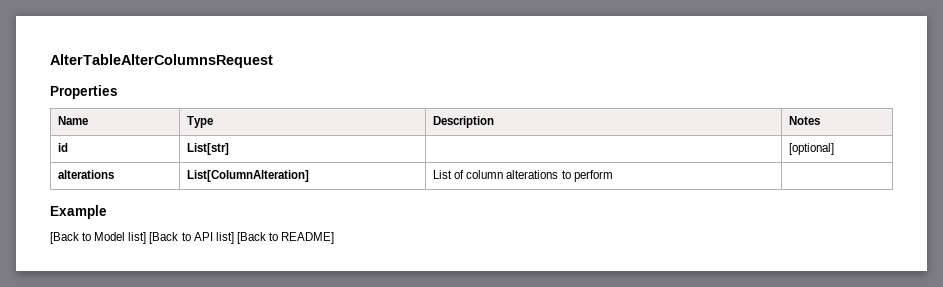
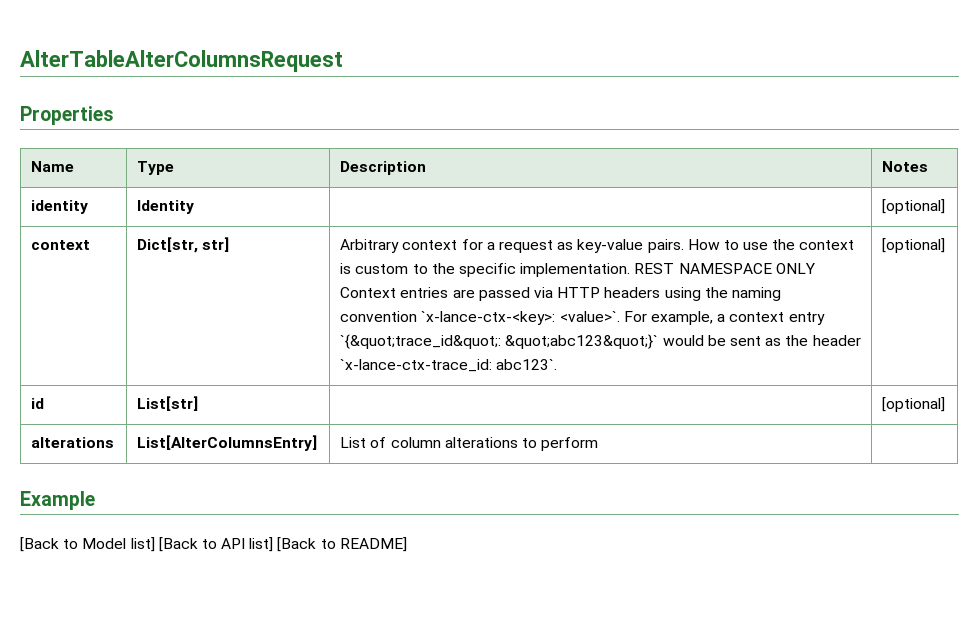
+ identity | Identity | | [optional]
+ context | Dict[str, str] | Arbitrary context for a request as key-value pairs. How to use the context is custom to the specific implementation. REST NAMESPACE ONLY Context entries are passed via HTTP headers using the naming convention `x-lance-ctx-<key>: <value>`. For example, a context entry `{&quot;trace_id&quot;: &quot;abc123&quot;}` would be sent as the header `x-lance-ctx-trace_id: abc123`. | [optional]
- alterations | List[ColumnAlteration] | List of column alterations to perform |
+ alterations | List[AlterColumnsEntry] | List of column alterations to perform |

